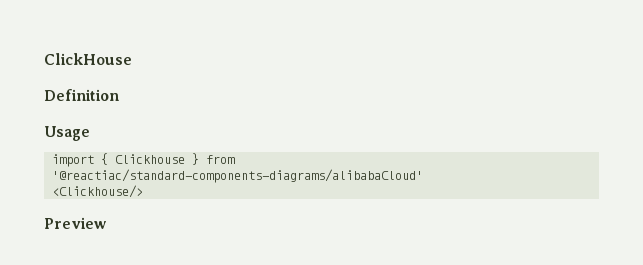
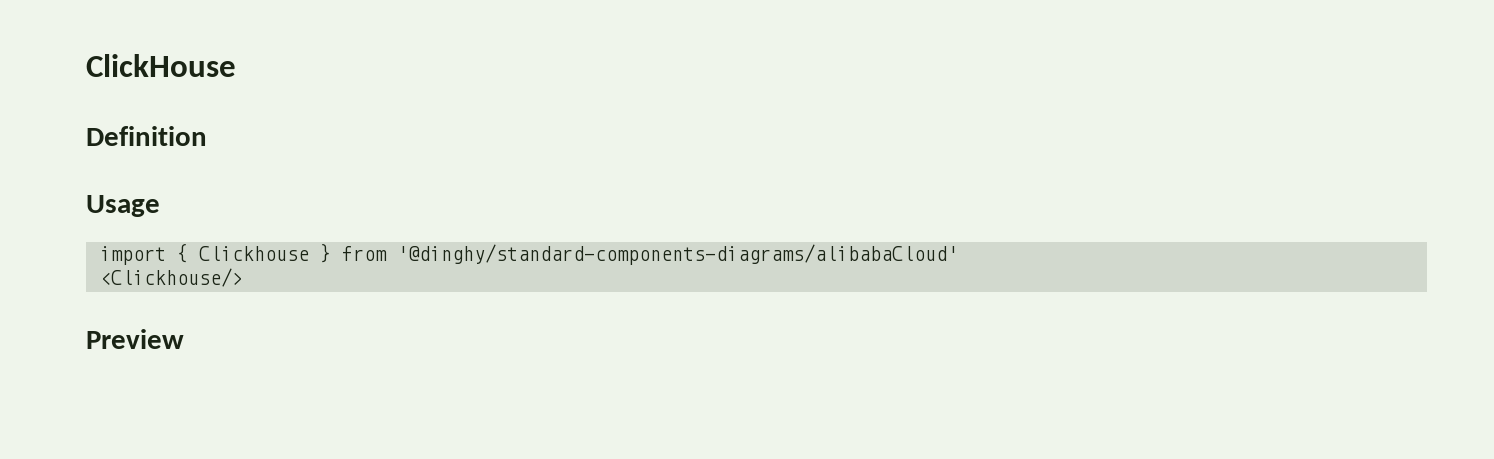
- import { Clickhouse } from '@reactiac/standard-components-diagrams/alibabaCloud'
+ import { Clickhouse } from '@dinghy/standard-components-diagrams/alibabaCloud'

